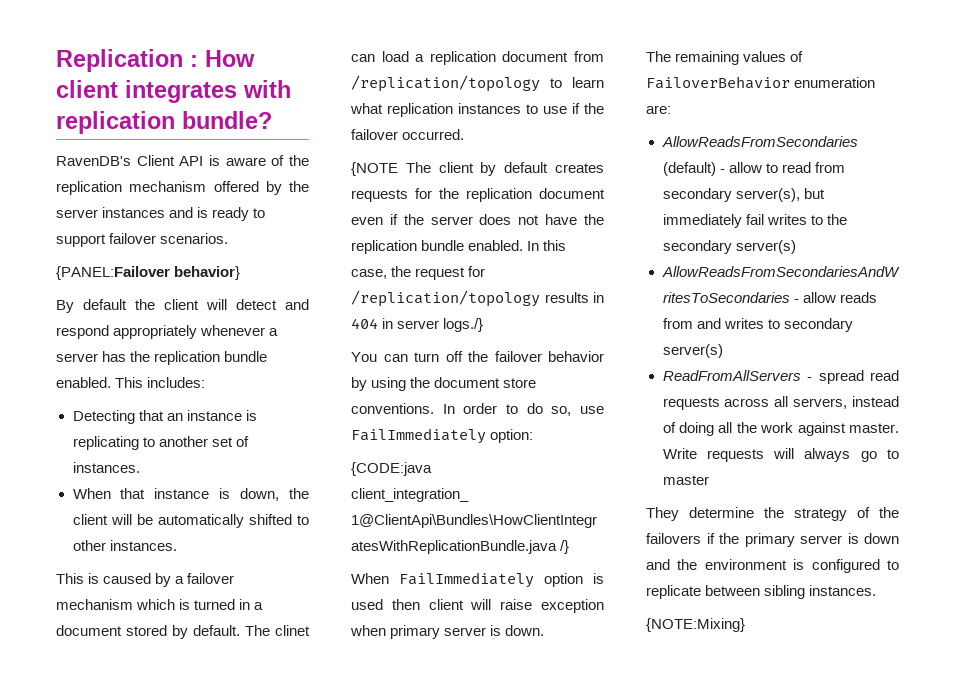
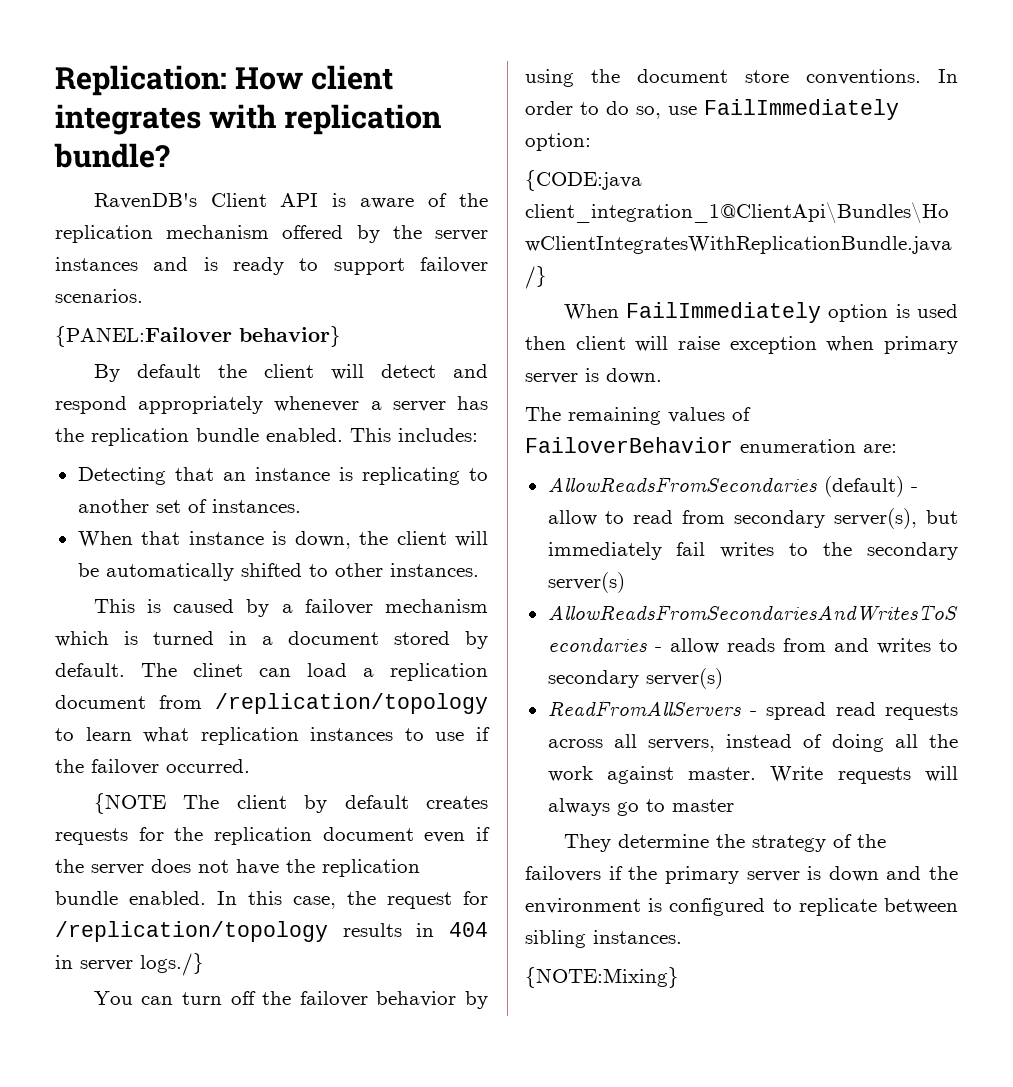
- Replication : How client integrates with replication bundle?
+ Replication: How client integrates with replication bundle?

